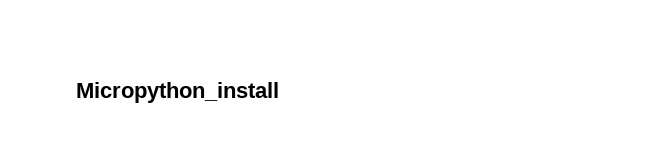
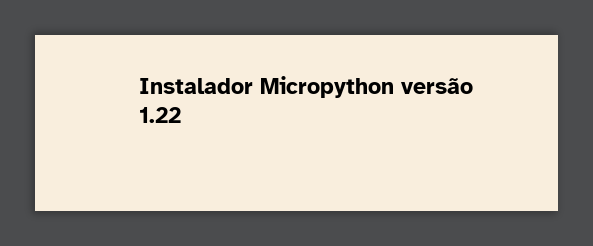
- Micropython_install
+ Instalador Micropython versão 1.22

